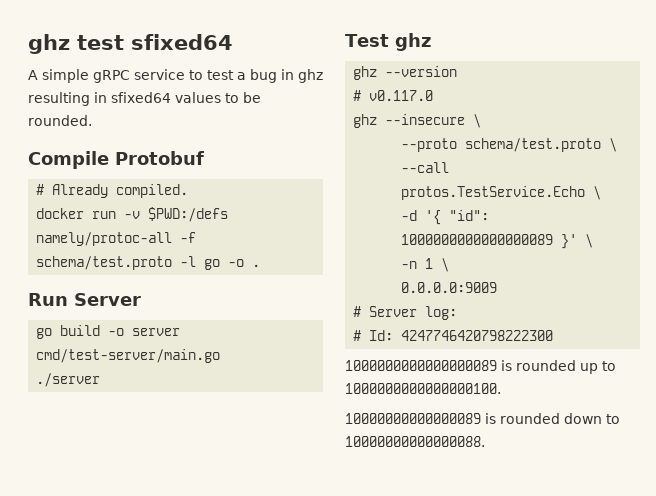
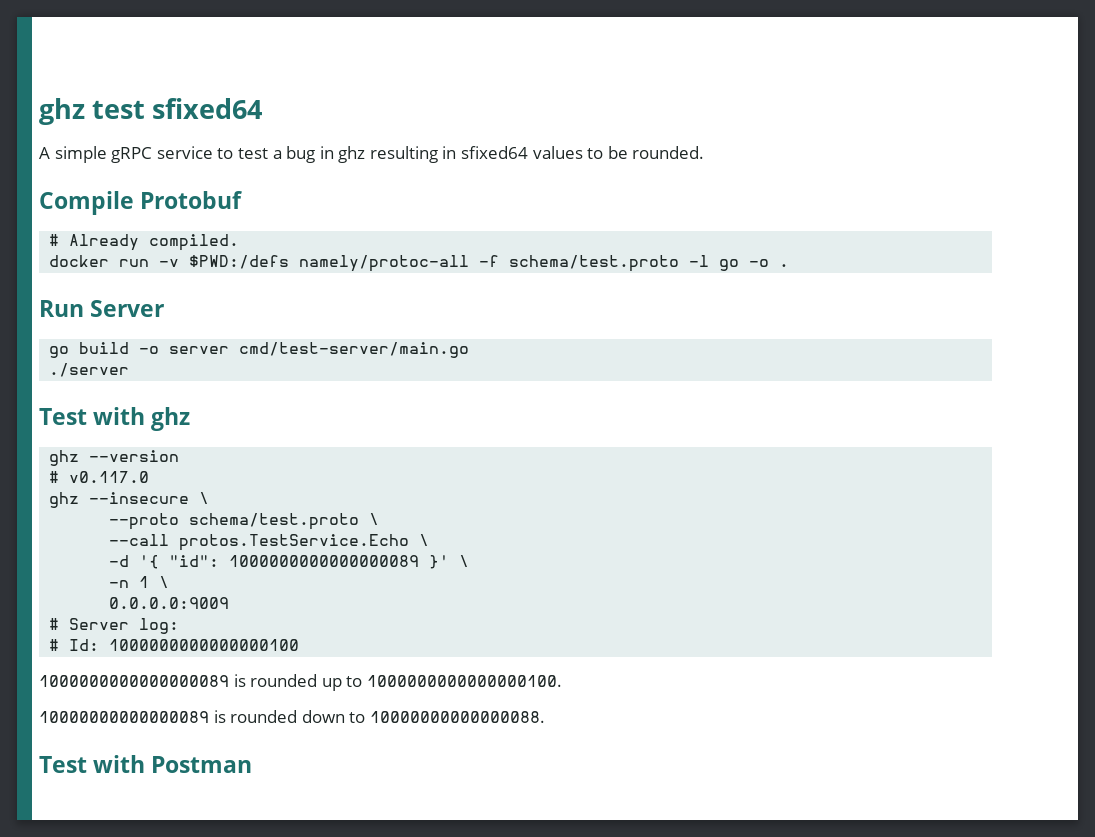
- Test ghz
+ Test with ghz
- # Id: 4247746420798222300
+ # Id: 1000000000000000100
+ Test with Postman

